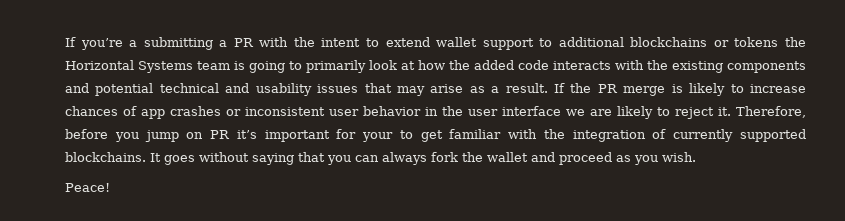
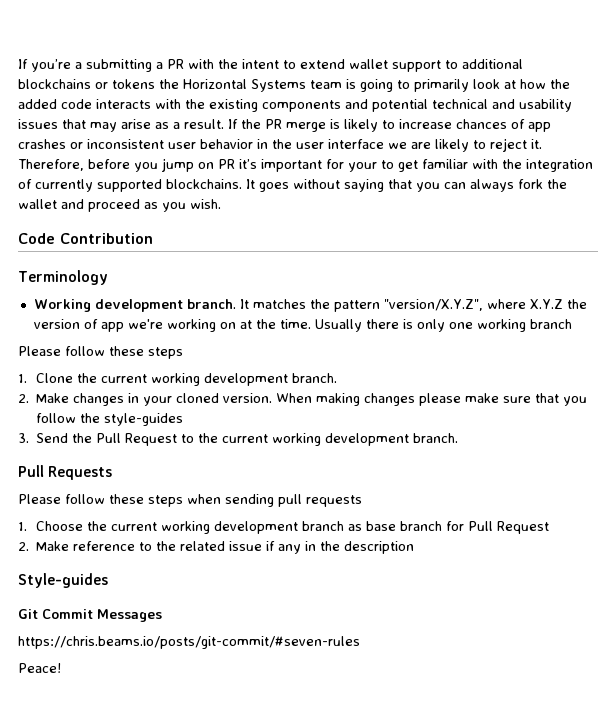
+ Code Contribution
+ Terminology
+ Working development branch. It matches the pattern "version/X.Y.Z", where X.Y.Z the version of app we're working on at the time. Usually there is only one working branch
+ Please follow these steps
+ 1. Clone the current working development branch.
+ 2. Make changes in your cloned version. When making changes please make sure that you follow the style-guides
+ 3. Send the Pull Request to the current working development branch.
+ Pull Requests
+ Please follow these steps when sending pull requests
+ 1. Choose the current working development branch as base branch for Pull Request
+ 2. Make reference to the related issue if any in the description
+ Style-guides
+ Git Commit Messages
+ https://chris.beams.io/posts/git-commit/#seven-rules

